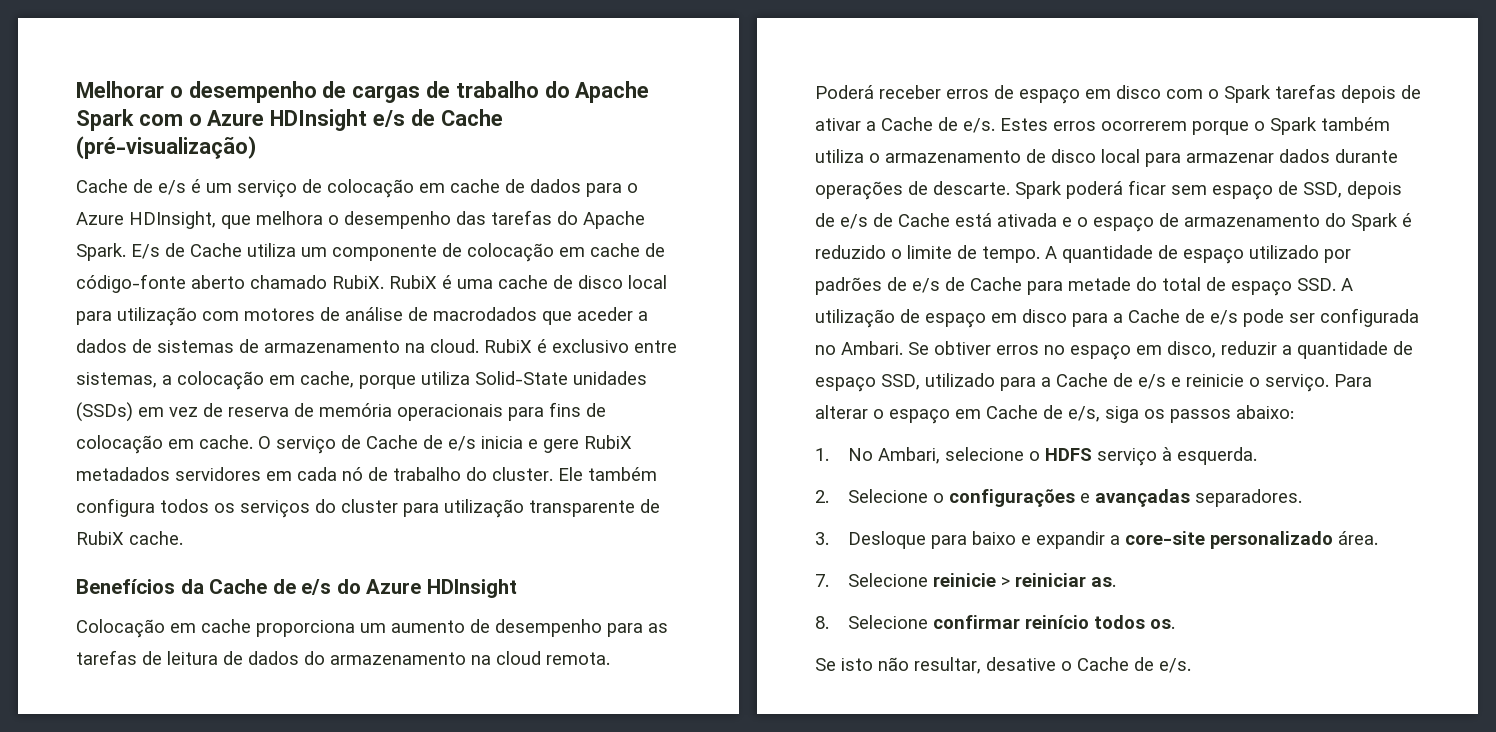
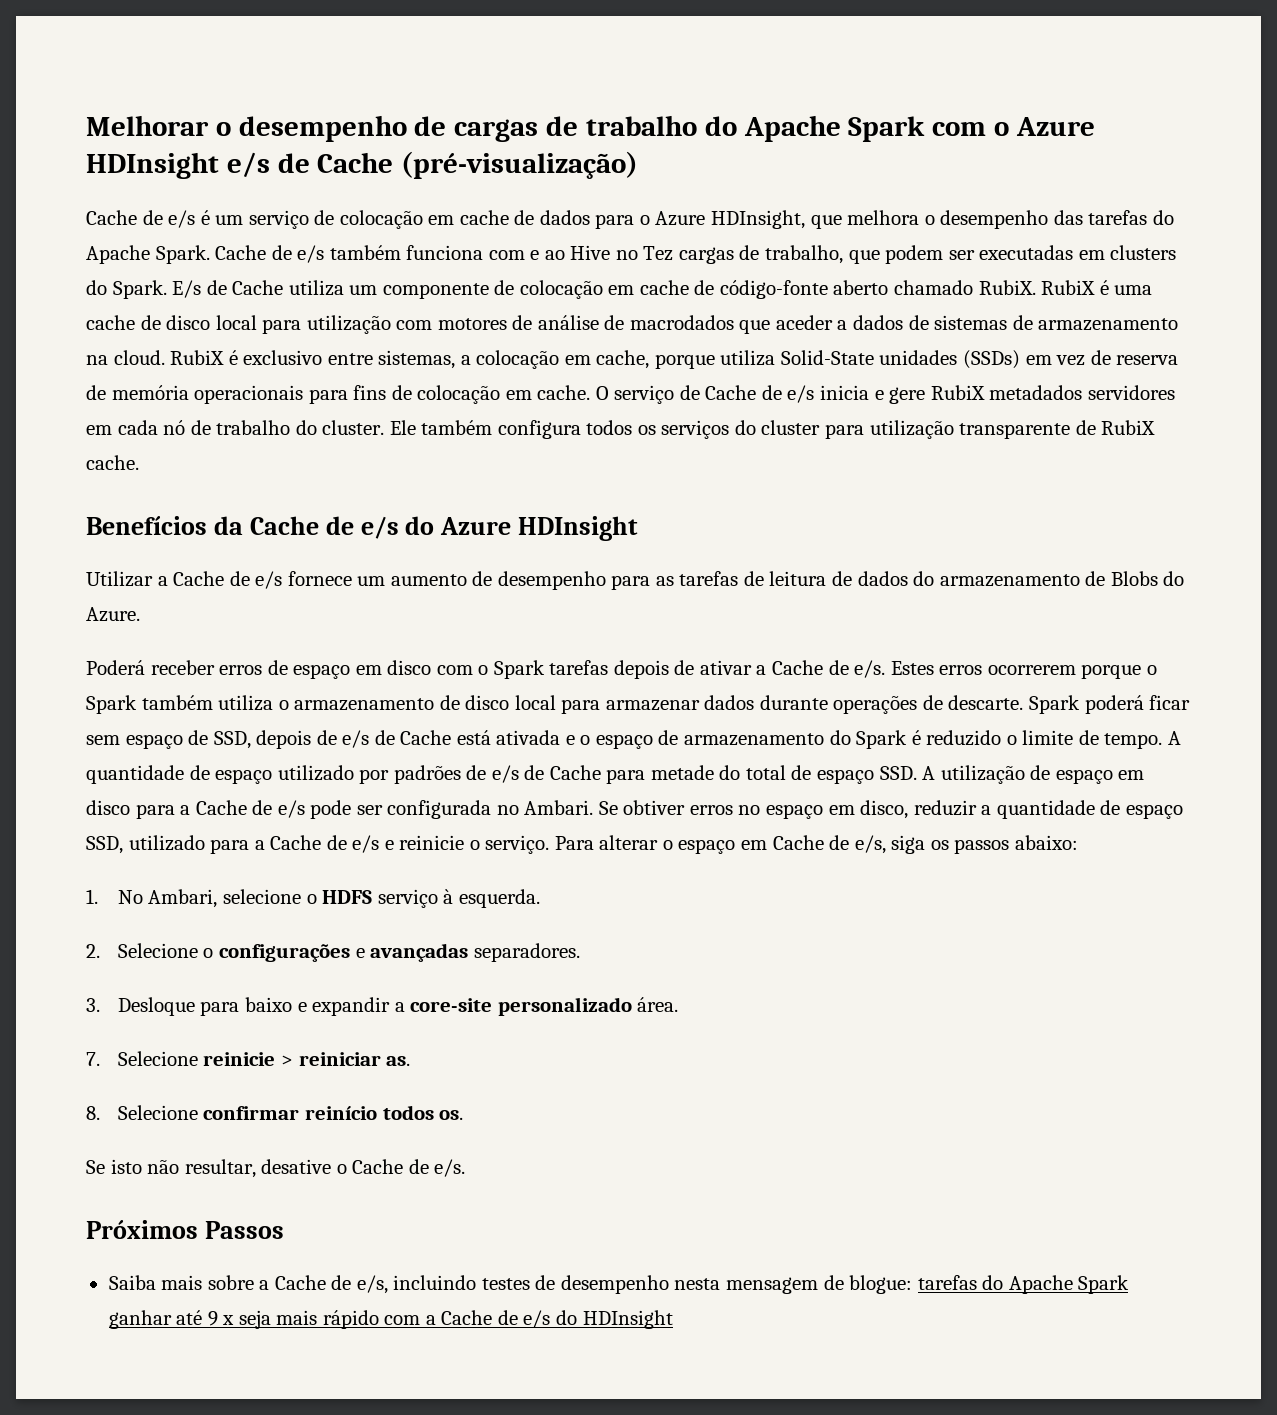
+ Cache de e/s também funciona com e ao Hive no Tez cargas de trabalho, que podem ser executadas em clusters do Spark.
- Colocação em cache proporciona um aumento de desempenho para as tarefas de leitura de dados do armazenamento na cloud remota.
+ Utilizar a Cache de e/s fornece um aumento de desempenho para as tarefas de leitura de dados do armazenamento de Blobs do Azure.
+ Próximos Passos
+ Saiba mais sobre a Cache de e/s, incluindo testes de desempenho nesta mensagem de blogue: tarefas do Apache Spark ganhar até 9 x seja mais rápido com a Cache de e/s do HDInsight

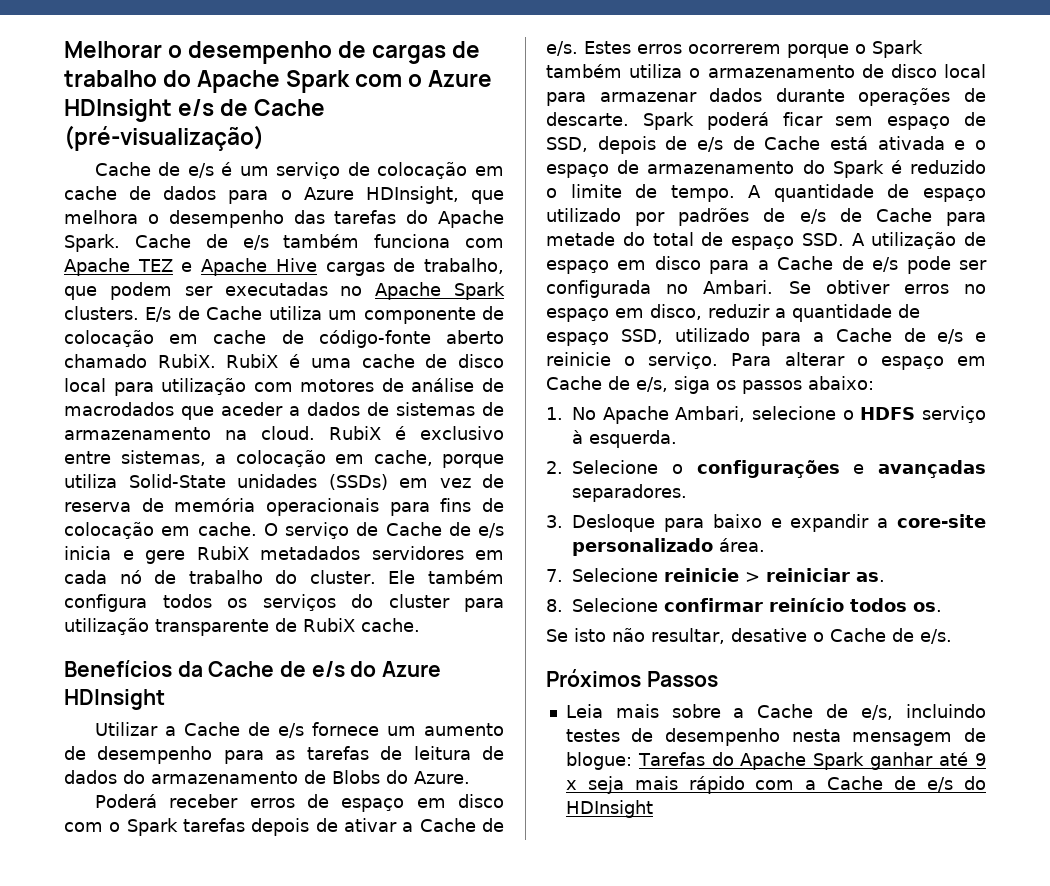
- Cache de e/s também funciona com e ao Hive no Tez cargas de trabalho, que podem ser executadas em clusters do Spark.
+ Cache de e/s também funciona com Apache TEZ e Apache Hive cargas de trabalho, que podem ser executadas no Apache Spark clusters.
- 1. No Ambari, selecione o HDFS serviço à esquerda.
+ 1. No Apache Ambari, selecione o HDFS serviço à esquerda.
- Saiba mais sobre a Cache de e/s, incluindo testes de desempenho nesta mensagem de blogue: tarefas do Apache Spark ganhar até 9 x seja mais rápido com a Cache de e/s do HDInsight
+ Leia mais sobre a Cache de e/s, incluindo testes de desempenho nesta mensagem de blogue: Tarefas do Apache Spark ganhar até 9 x seja mais rápido com a Cache de e/s do HDInsight

